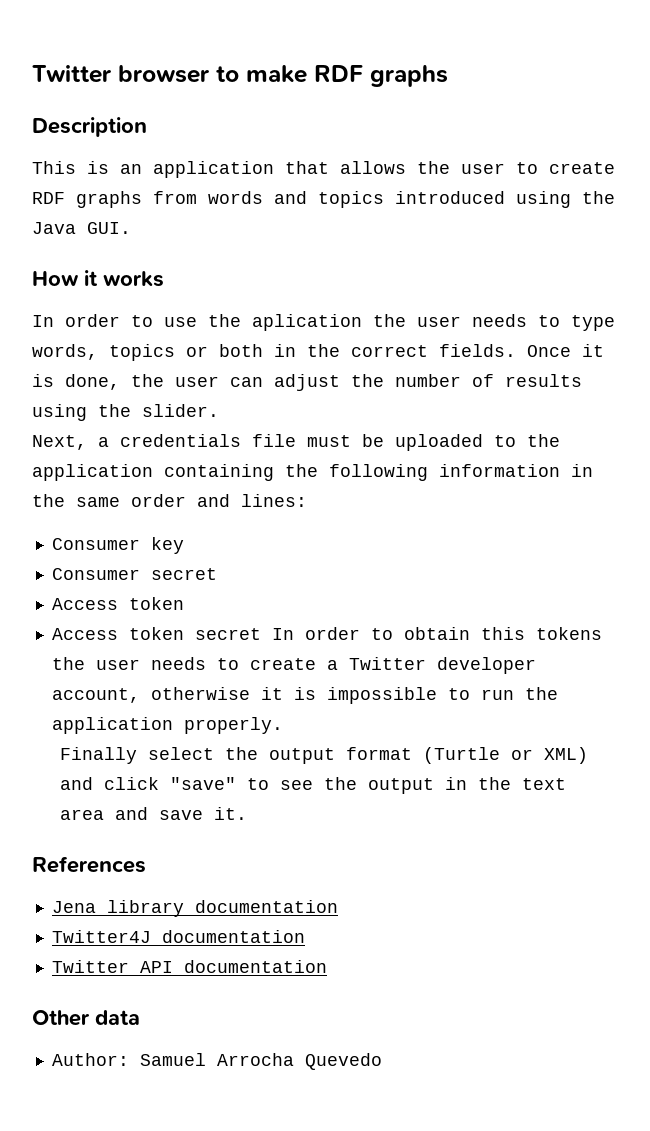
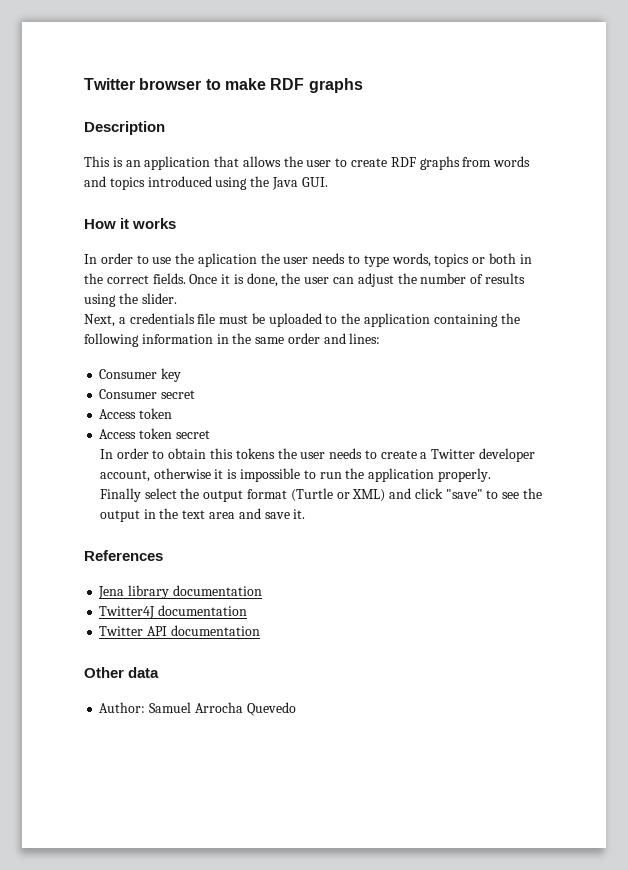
- Access token secret In order to obtain this tokens the user needs to create a Twitter developer account, otherwise it is impossible to run the application properly.
+ Access token secret
+ In order to obtain this tokens the user needs to create a Twitter developer account, otherwise it is impossible to run the application properly.

